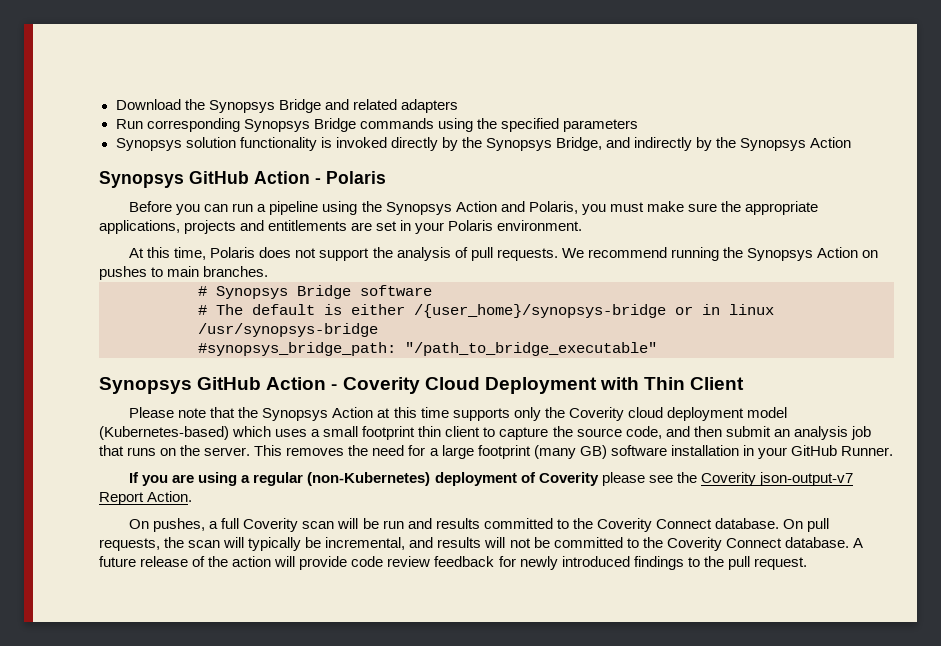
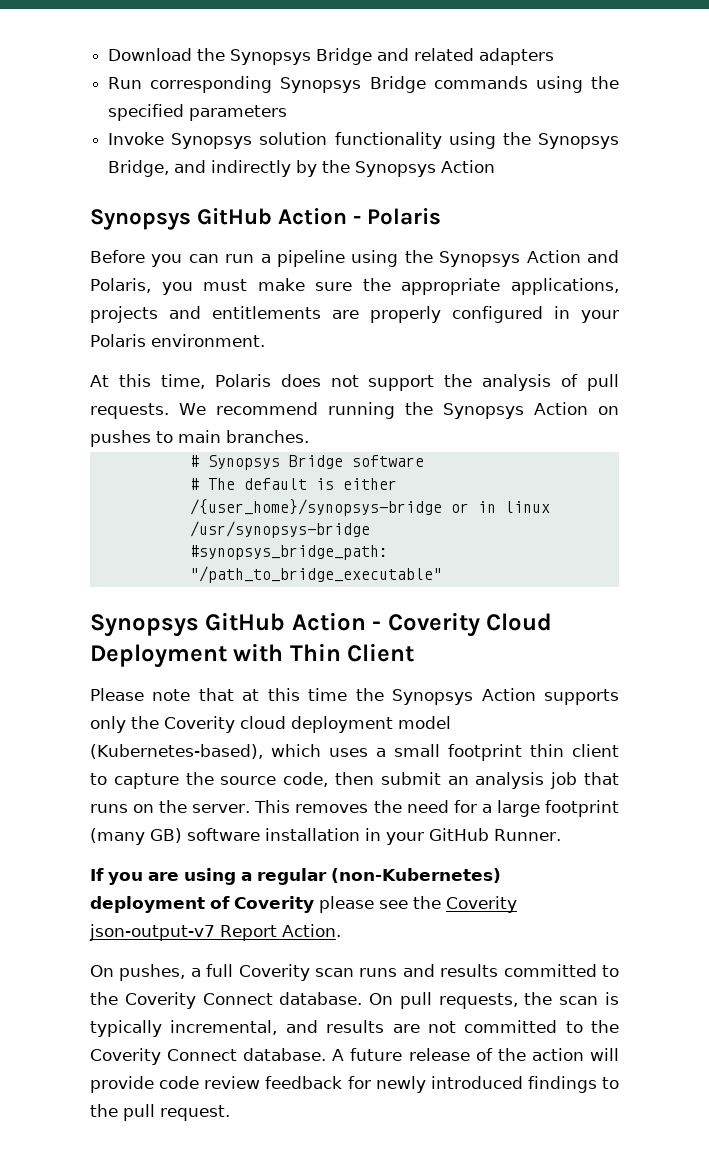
- Synopsys solution functionality is invoked directly by the Synopsys Bridge, and indirectly by the Synopsys Action
+ Invoke Synopsys solution functionality using the Synopsys Bridge, and indirectly by the Synopsys Action
- Before you can run a pipeline using the Synopsys Action and Polaris, you must make sure the appropriate applications, projects and entitlements are set in your Polaris environment.
+ Before you can run a pipeline using the Synopsys Action and Polaris, you must make sure the appropriate applications, projects and entitlements are properly configured in your Polaris environment.
- Please note that the Synopsys Action at this time supports only the Coverity cloud deployment model (Kubernetes-based) which uses a small footprint thin client to capture the source code, and then submit an analysis job that runs on the server.
+ Please note that at this time the Synopsys Action supports only the Coverity cloud deployment model (Kubernetes-based), which uses a small footprint thin client to capture the source code, then submit an analysis job that runs on the server.
- On pushes, a full Coverity scan will be run and results committed to the Coverity Connect database.
+ On pushes, a full Coverity scan runs and results committed to the Coverity Connect database.
- On pull requests, the scan will typically be incremental, and results will not be committed to the Coverity Connect database.
+ On pull requests, the scan is typically incremental, and results are not committed to the Coverity Connect database.

